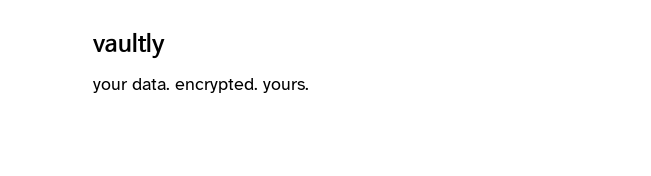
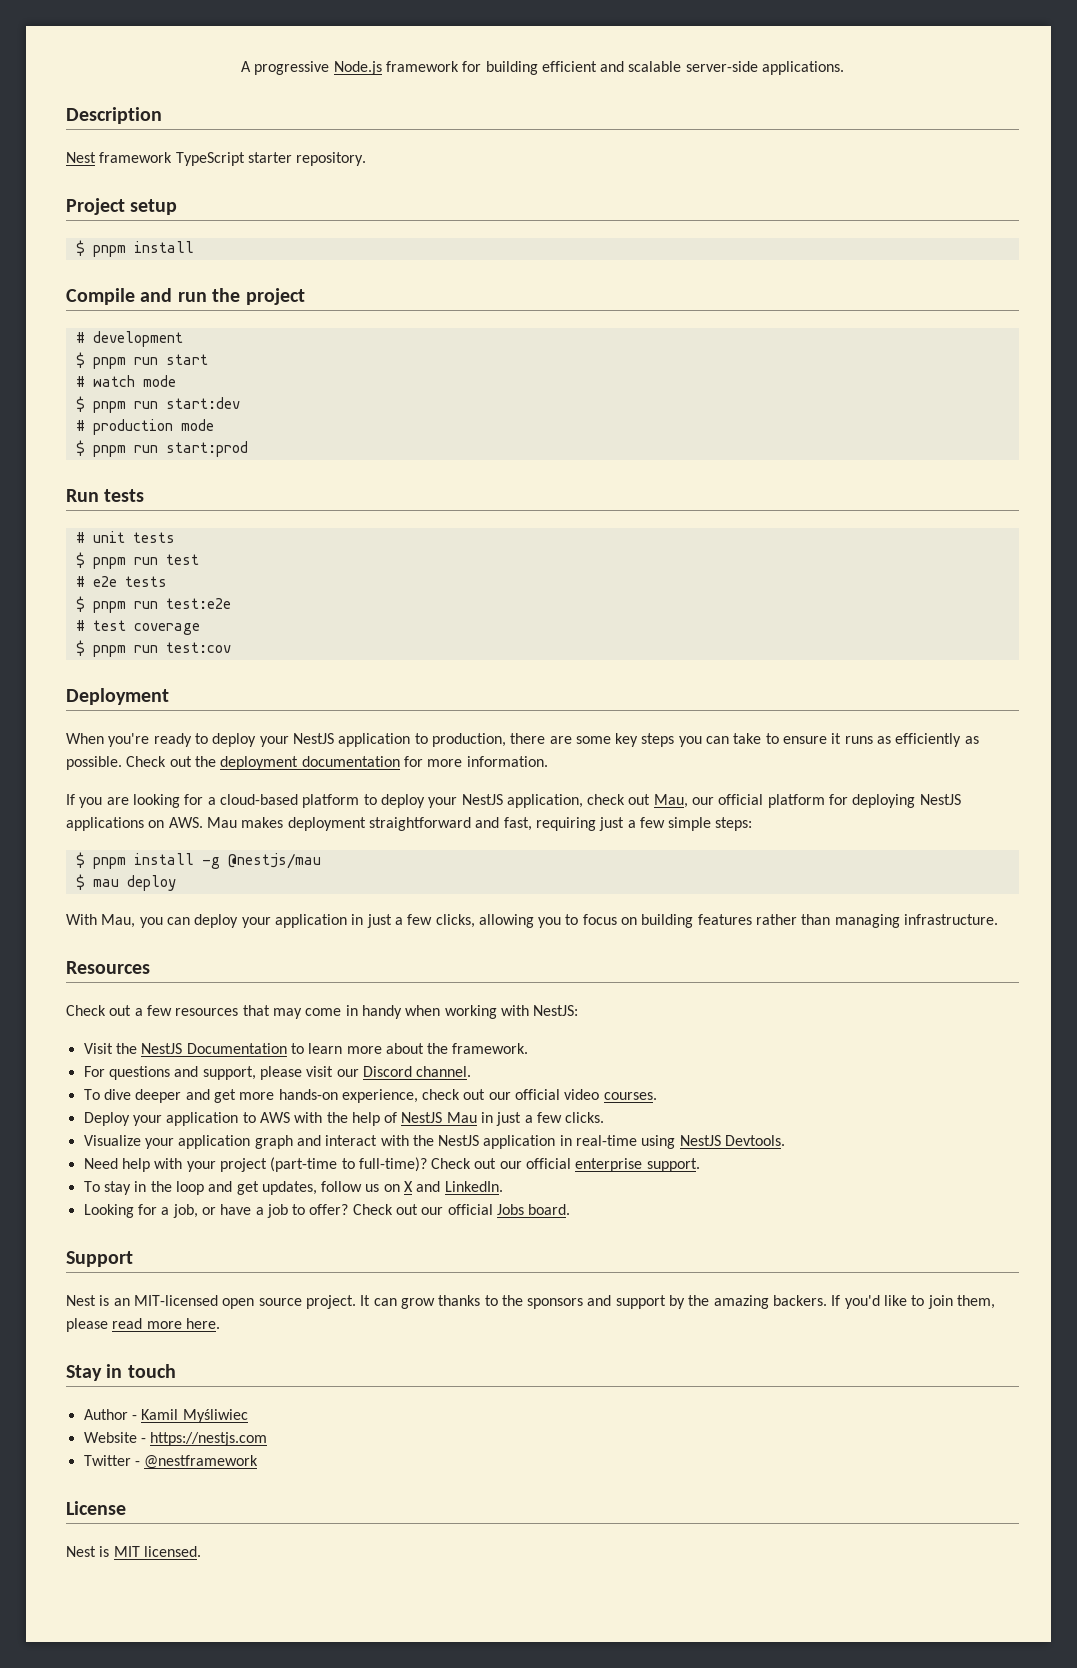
- vaultly
- your data. encrypted. yours.
+ A progressive Node.js framework for building efficient and scalable server-side applications.
+ Description
+ Nest framework TypeScript starter repository.
+ Project setup
+ $ pnpm install
+ Compile and run the project
+ # development
+ $ pnpm run start
+ # watch mode
+ $ pnpm run start:dev
+ # production mode
+ $ pnpm run start:prod
+ Run tests
+ # unit tests
+ $ pnpm run test
+ # e2e tests
+ $ pnpm run test:e2e
+ # test coverage
+ $ pnpm run test:cov
+ Deployment
+ When you're ready to deploy your NestJS application to production, there are some key steps you can take to ensure it runs as efficiently as possible. Check out the deployment documentation for more information.
+ If you are looking for a cloud-based platform to deploy your NestJS application, check out Mau, our official platform for deploying NestJS applications on AWS. Mau makes deployment straightforward and fast, requiring just a few simple steps:
+ $ pnpm install -g @nestjs/mau
+ $ mau deploy
+ With Mau, you can deploy your application in just a few clicks, allowing you to focus on building features rather than managing infrastructure.
+ Resources
+ Check out a few resources that may come in handy when working with NestJS:
+ Visit the NestJS Documentation to learn more about the framework.
+ For questions and support, please visit our Discord channel.
+ To dive deeper and get more hands-on experience, check out our official video courses.
+ Deploy your application to AWS with the help of NestJS Mau in just a few clicks.
+ Visualize your application graph and interact with the NestJS application in real-time using NestJS Devtools.
+ Need help with your project (part-time to full-time)? Check out our official enterprise support.
+ To stay in the loop and get updates, follow us on X and LinkedIn.
+ Looking for a job, or have a job to offer? Check out our official Jobs board.
+ Support
+ Nest is an MIT-licensed open source project. It can grow thanks to the sponsors and support by the amazing backers. If you'd like to join them, please read more here.
+ Stay in touch
+ Author - Kamil Myśliwiec
+ Website - https://nestjs.com
+ Twitter - @nestframework
+ License
+ Nest is MIT licensed.

